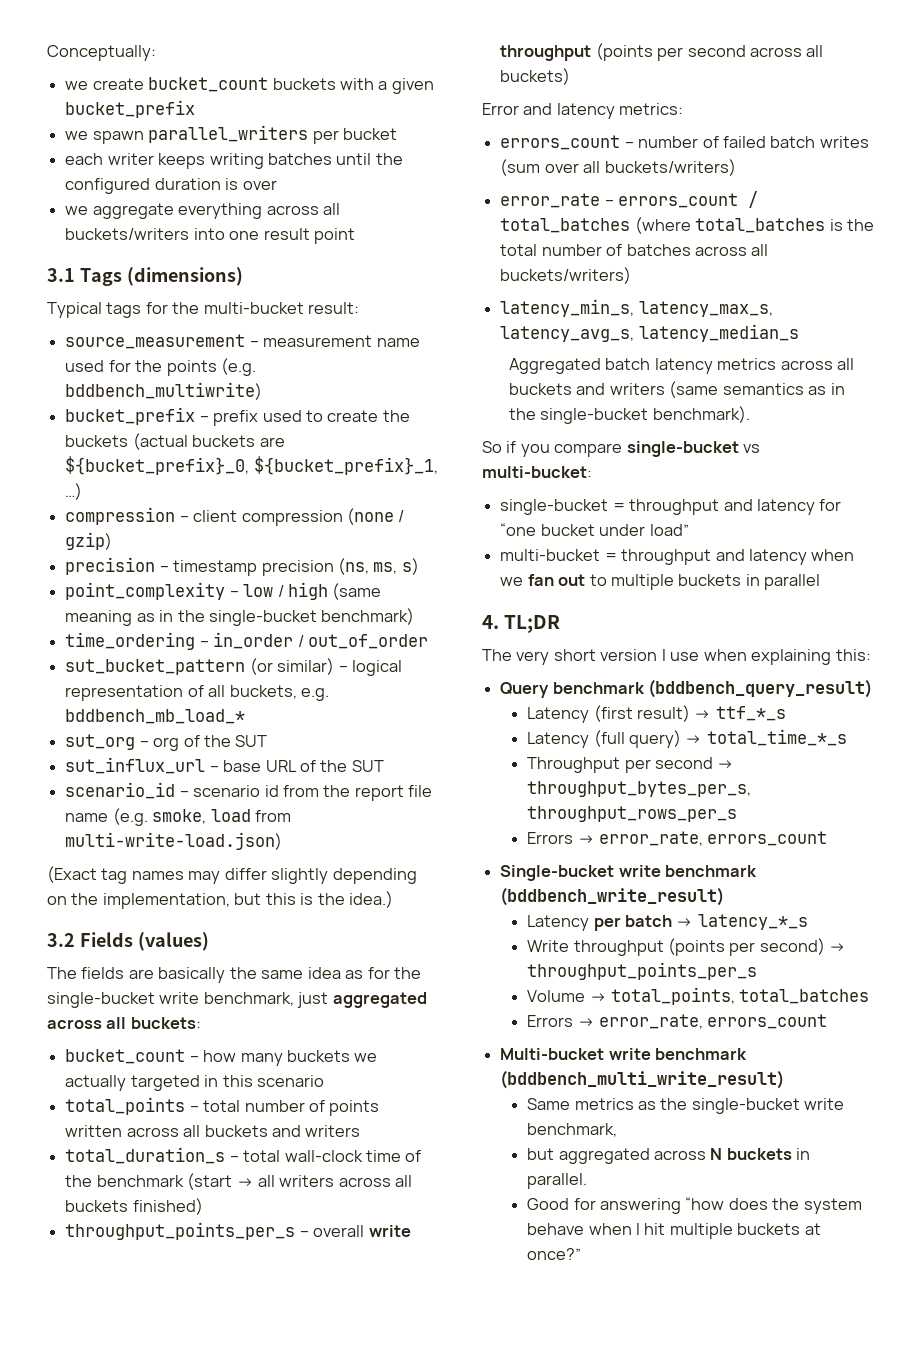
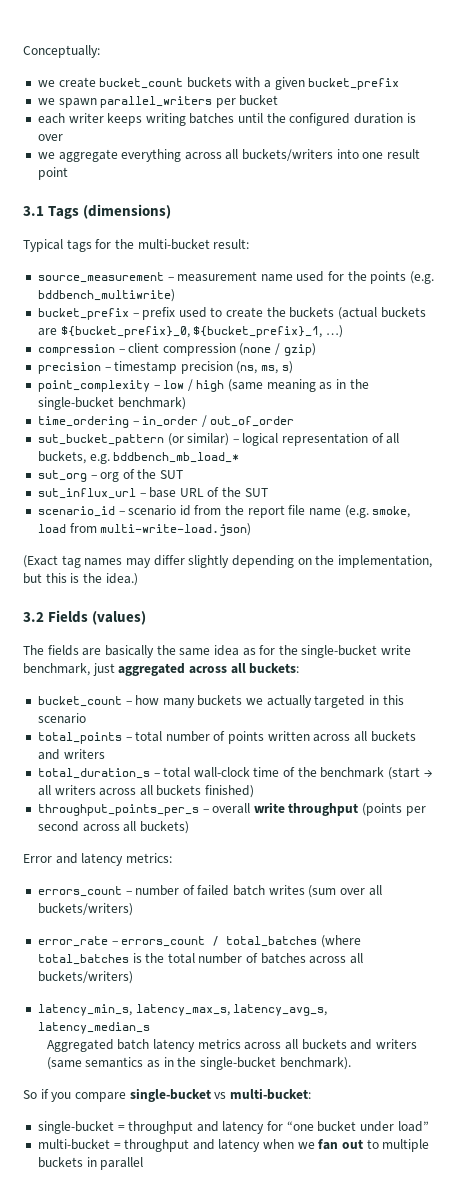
- 4. TL;DR
- The very short version I use when explaining this:
- Query benchmark (bddbench_query_result)
- Latency (first result) → ttf_*_s
- Latency (full query) → total_time_*_s
- Throughput per second → throughput_bytes_per_s, throughput_rows_per_s
- Errors → error_rate, errors_count
- Single-bucket write benchmark (bddbench_write_result)
- Latency per batch → latency_*_s
- Write throughput (points per second) → throughput_points_per_s
- Volume → total_points, total_batches
- Errors → error_rate, errors_count
- Multi-bucket write benchmark (bddbench_multi_write_result)
- Same metrics as the single-bucket write benchmark,
- but aggregated across N buckets in parallel.
- Good for answering “how does the system behave when I hit multiple buckets at once?”

